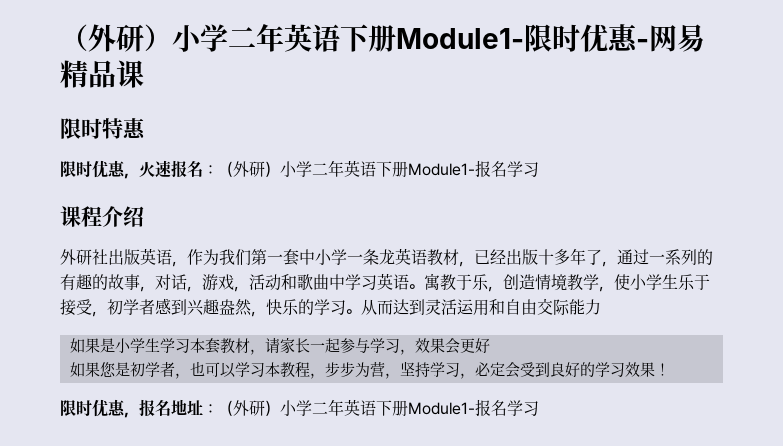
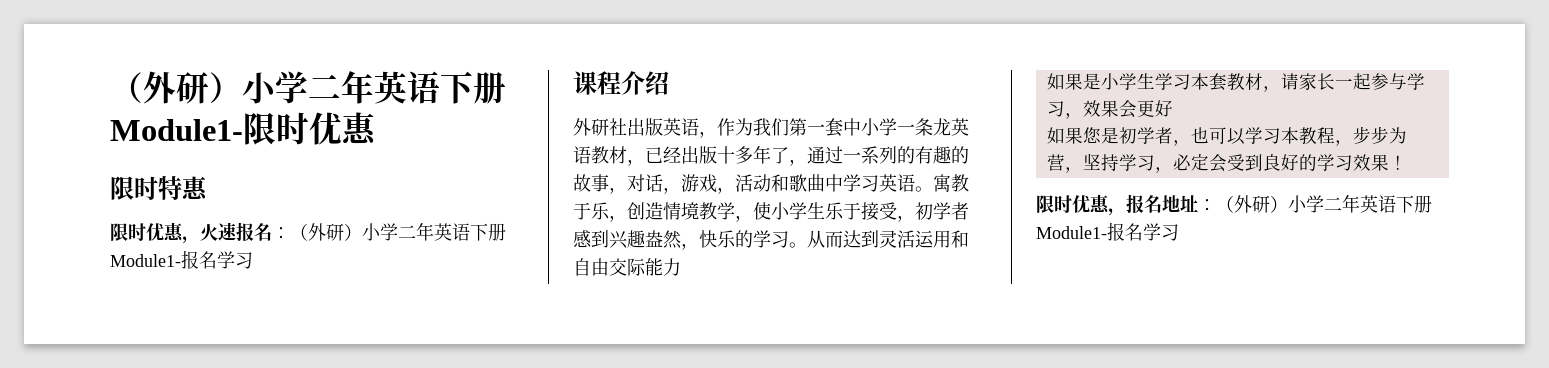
- （外研）小学二年英语下册Module1-限时优惠-网易精品课
+ （外研）小学二年英语下册Module1-限时优惠

